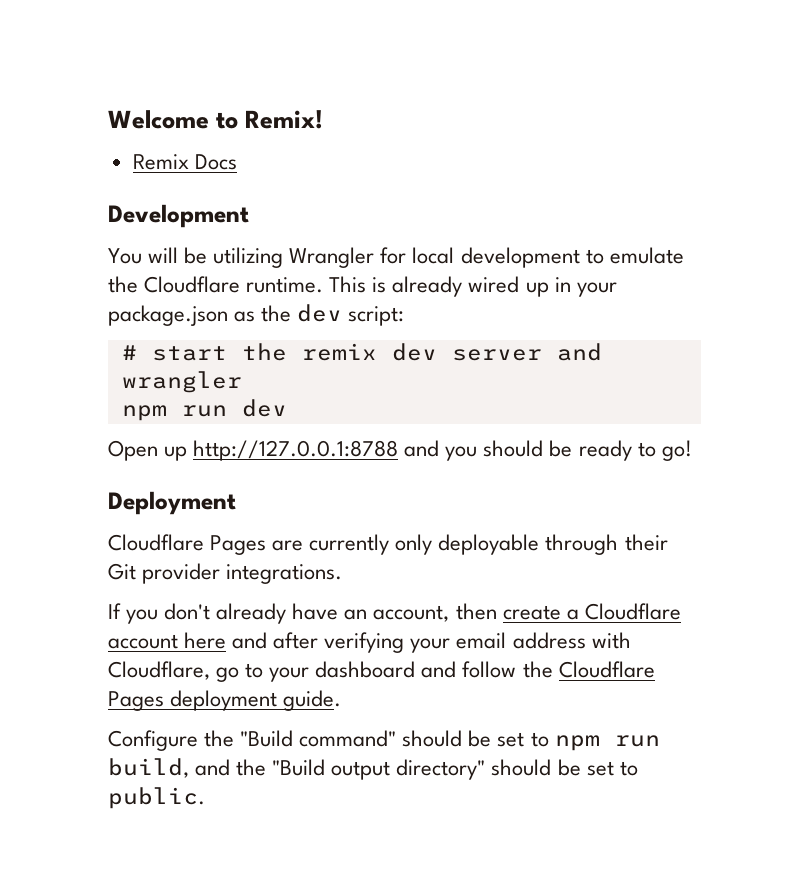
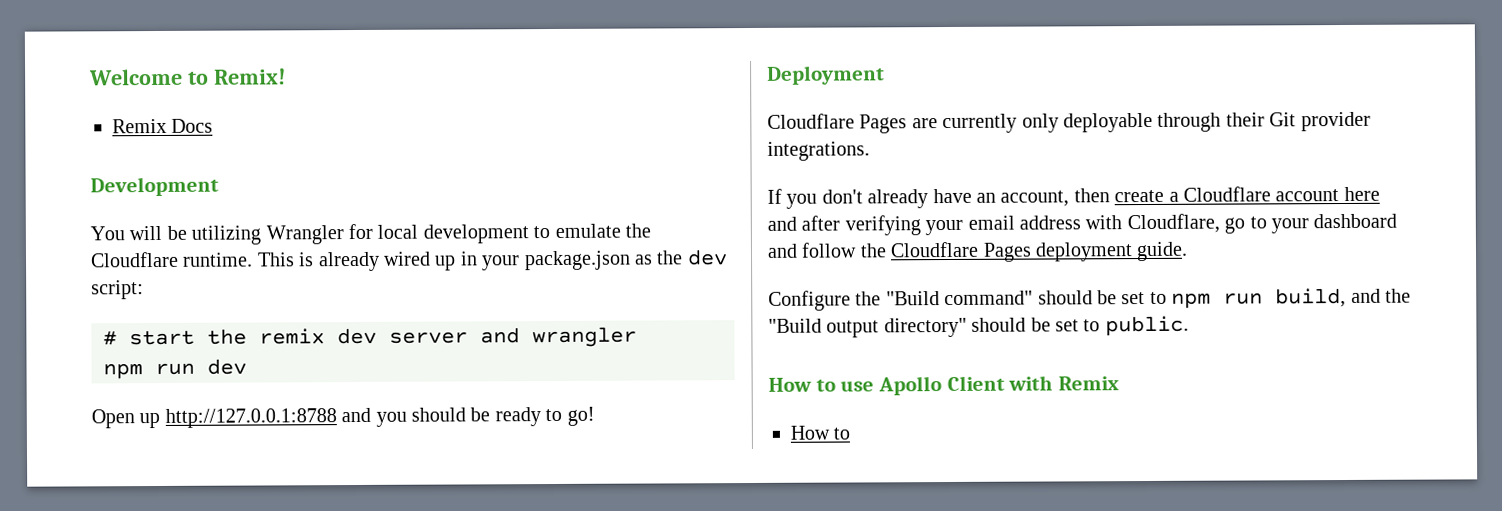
+ How to use Apollo Client with Remix
+ How to

